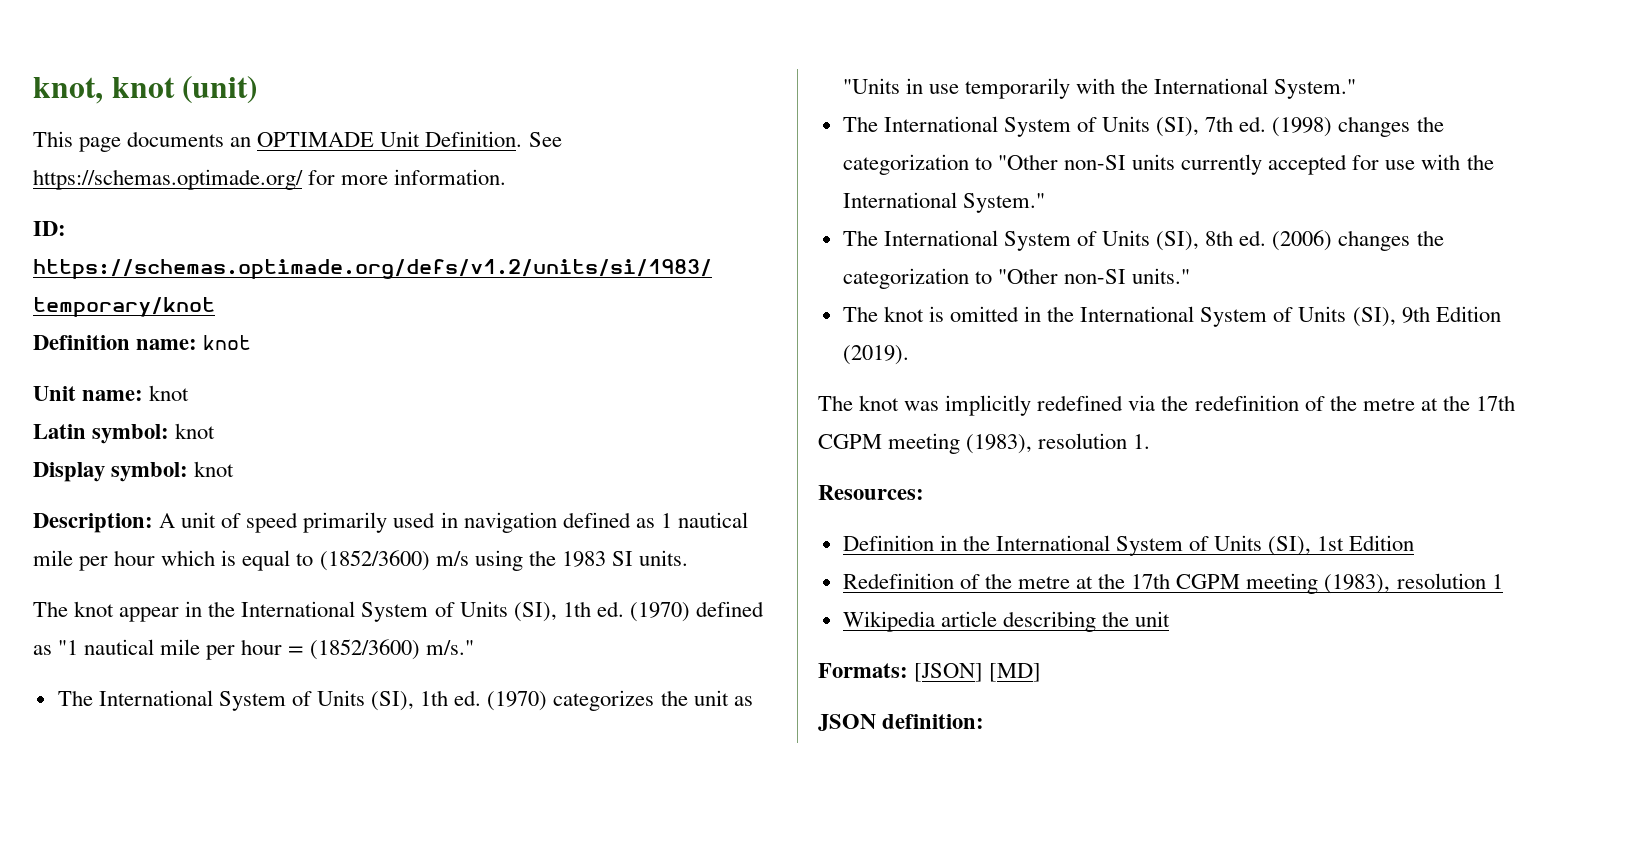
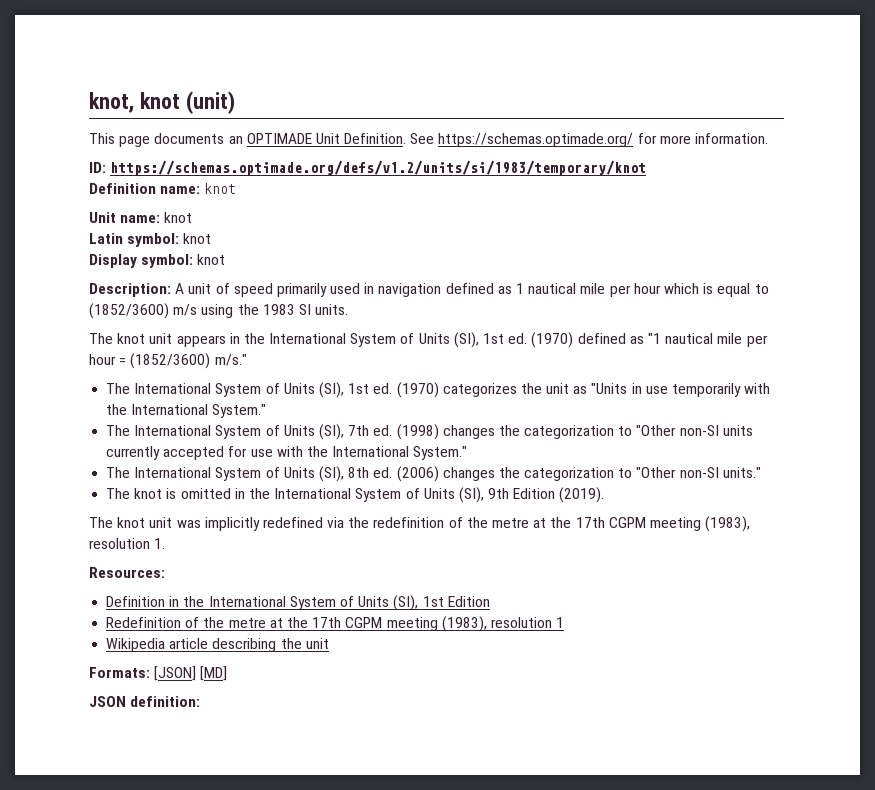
- The knot appear in the International System of Units (SI), 1th ed. (1970) defined as "1 nautical mile per hour = (1852/3600) m/s."
+ The knot unit appears in the International System of Units (SI), 1st ed. (1970) defined as "1 nautical mile per hour = (1852/3600) m/s."
- The International System of Units (SI), 1th ed. (1970) categorizes the unit as "Units in use temporarily with the International System."
+ The International System of Units (SI), 1st ed. (1970) categorizes the unit as "Units in use temporarily with the International System."
- The knot was implicitly redefined via the redefinition of the metre at the 17th CGPM meeting (1983), resolution 1.
+ The knot unit was implicitly redefined via the redefinition of the metre at the 17th CGPM meeting (1983), resolution 1.

